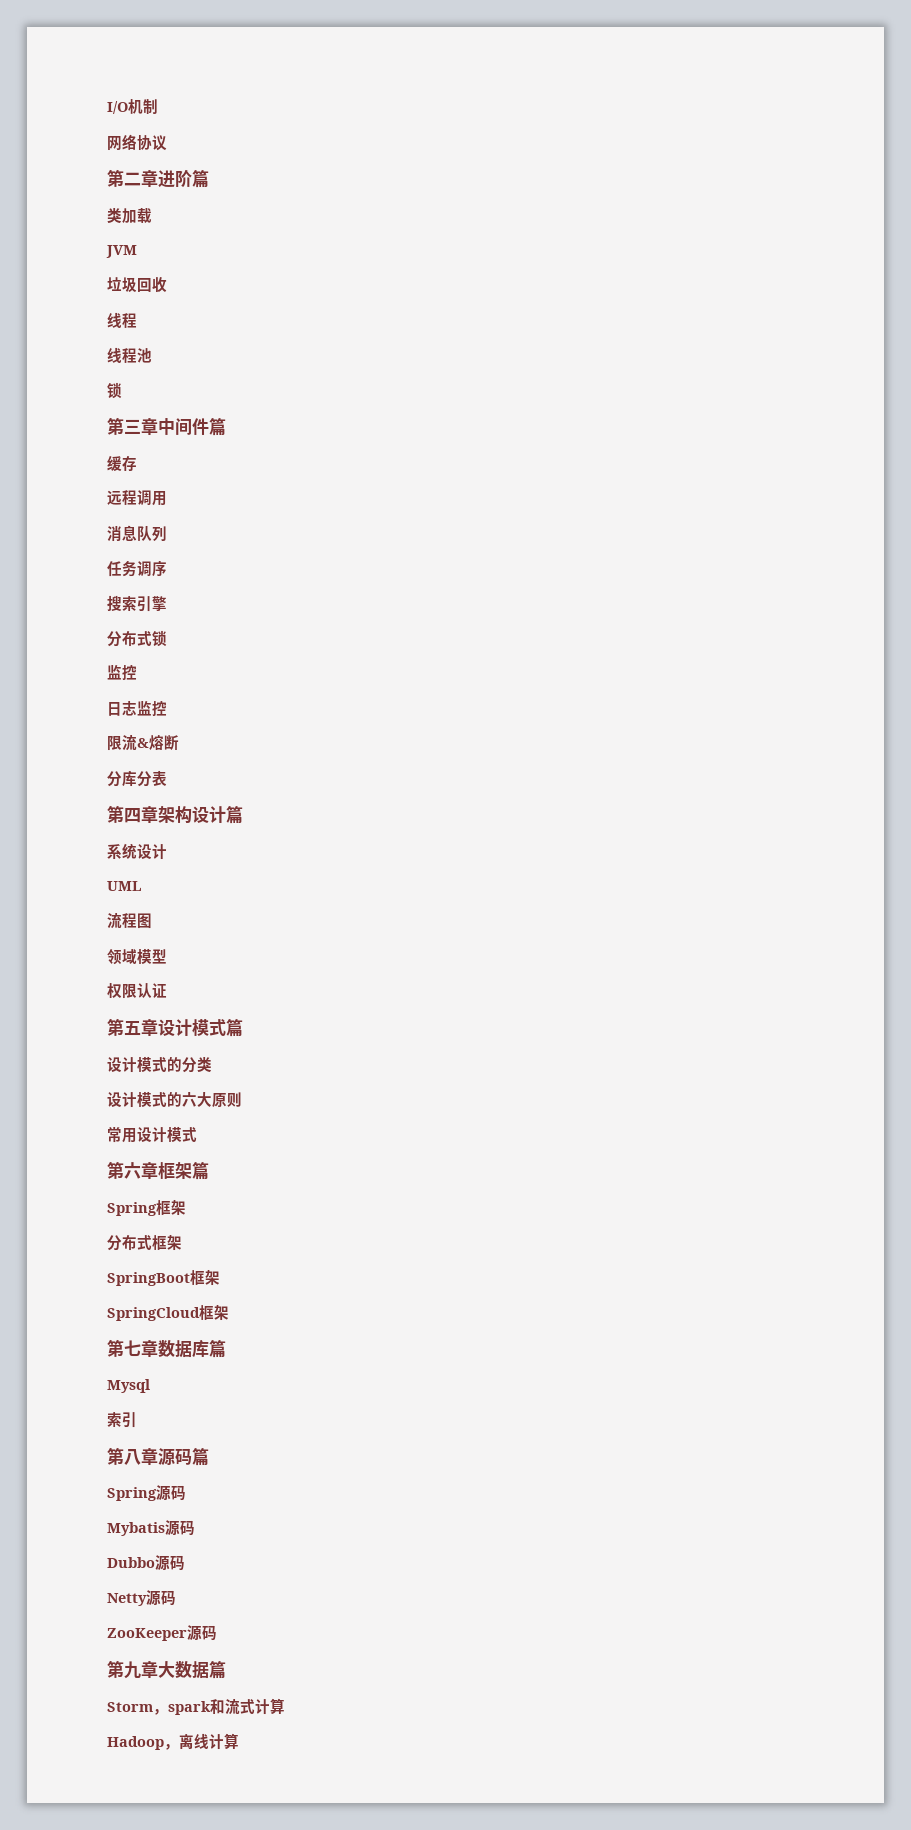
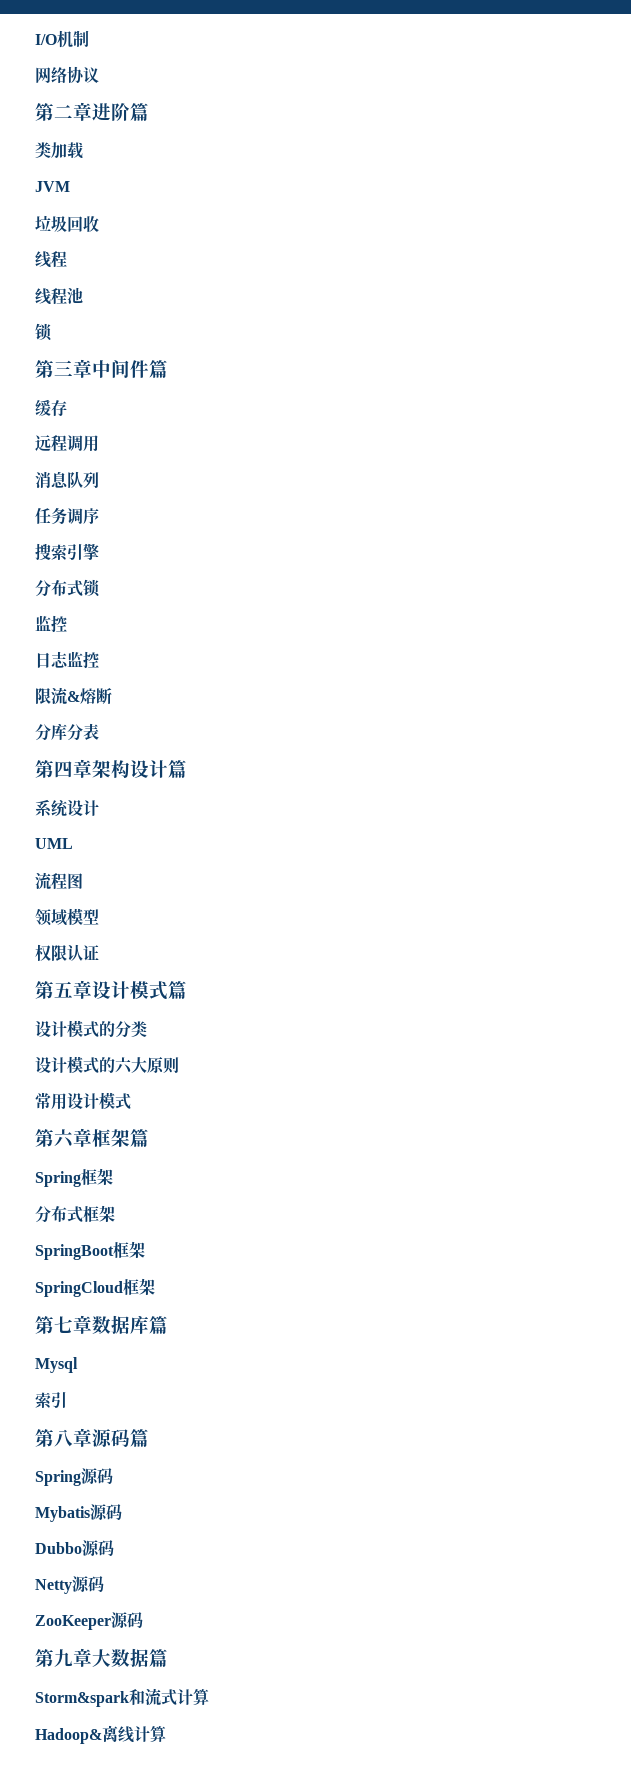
- Storm，spark和流式计算
+ Storm&spark和流式计算
- Hadoop，离线计算
+ Hadoop&离线计算

